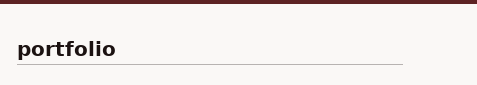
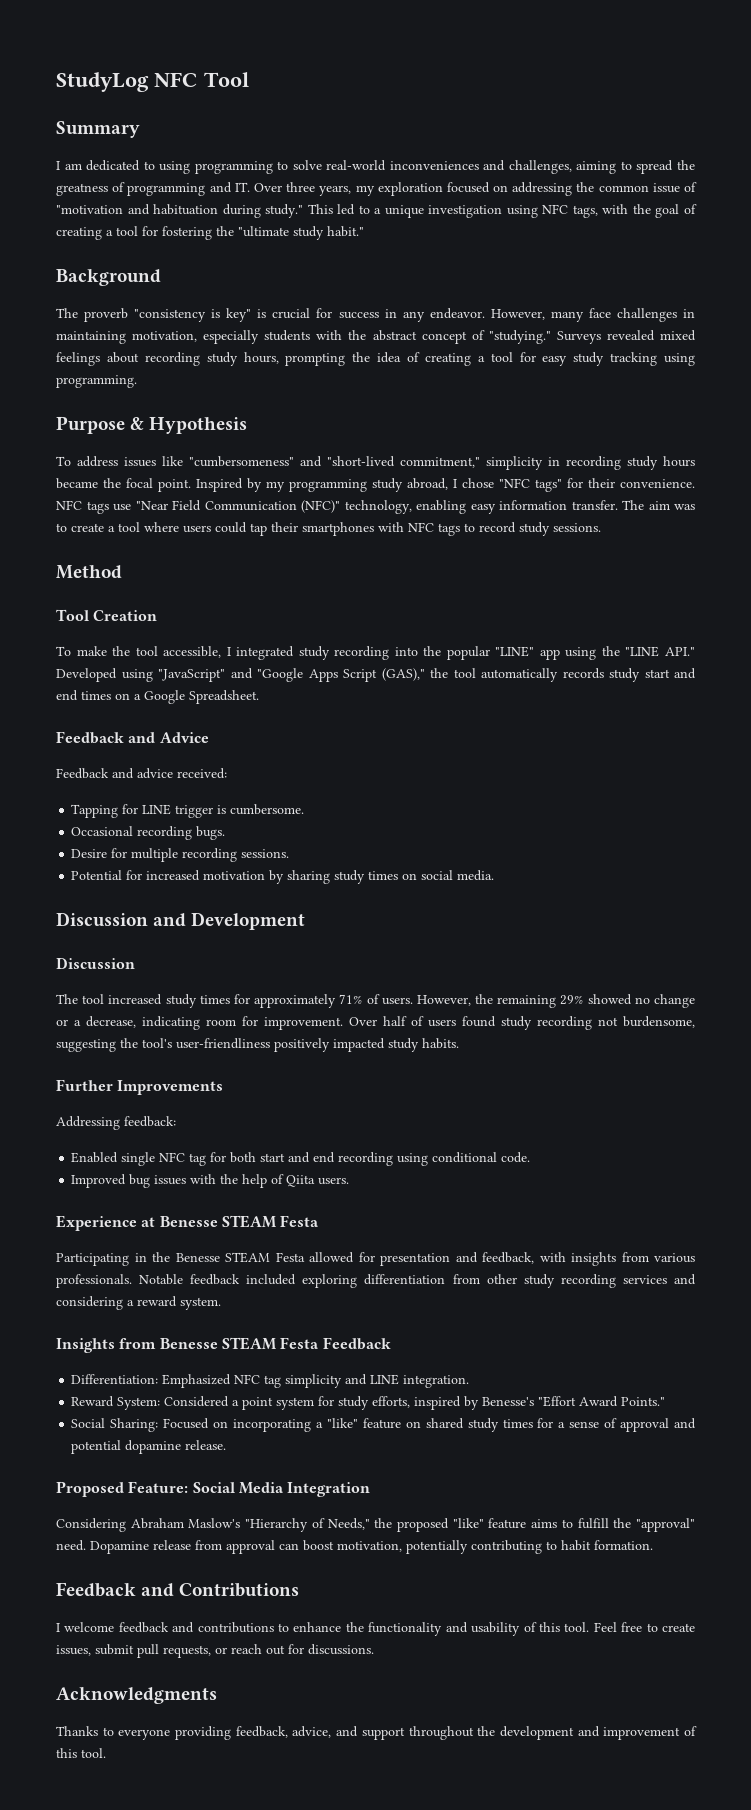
- portfolio
+ StudyLog NFC Tool
+ Summary
+ I am dedicated to using programming to solve real-world inconveniences and challenges, aiming to spread the greatness of programming and IT. Over three years, my exploration focused on addressing the common issue of "motivation and habituation during study." This led to a unique investigation using NFC tags, with the goal of creating a tool for fostering the "ultimate study habit."
+ Background
+ The proverb "consistency is key" is crucial for success in any endeavor. However, many face challenges in maintaining motivation, especially students with the abstract concept of "studying." Surveys revealed mixed feelings about recording study hours, prompting the idea of creating a tool for easy study tracking using programming.
+ Purpose & Hypothesis
+ To address issues like "cumbersomeness" and "short-lived commitment," simplicity in recording study hours became the focal point. Inspired by my programming study abroad, I chose "NFC tags" for their convenience. NFC tags use "Near Field Communication (NFC)" technology, enabling easy information transfer. The aim was to create a tool where users could tap their smartphones with NFC tags to record study sessions.
+ Method
+ Tool Creation
+ To make the tool accessible, I integrated study recording into the popular "LINE" app using the "LINE API." Developed using "JavaScript" and "Google Apps Script (GAS)," the tool automatically records study start and end times on a Google Spreadsheet.
+ Feedback and Advice
+ Feedback and advice received:
+ Tapping for LINE trigger is cumbersome.
+ Occasional recording bugs.
+ Desire for multiple recording sessions.
+ Potential for increased motivation by sharing study times on social media.
+ Discussion and Development
+ Discussion
+ The tool increased study times for approximately 71% of users. However, the remaining 29% showed no change or a decrease, indicating room for improvement. Over half of users found study recording not burdensome, suggesting the tool's user-friendliness positively impacted study habits.
+ Further Improvements
+ Addressing feedback:
+ Enabled single NFC tag for both start and end recording using conditional code.
+ Improved bug issues with the help of Qiita users.
+ Experience at Benesse STEAM Festa
+ Participating in the Benesse STEAM Festa allowed for presentation and feedback, with insights from various professionals. Notable feedback included exploring differentiation from other study recording services and considering a reward system.
+ Insights from Benesse STEAM Festa Feedback
+ Differentiation: Emphasized NFC tag simplicity and LINE integration.
+ Reward System: Considered a point system for study efforts, inspired by Benesse's "Effort Award Points."
+ Social Sharing: Focused on incorporating a "like" feature on shared study times for a sense of approval and potential dopamine release.
+ Proposed Feature: Social Media Integration
+ Considering Abraham Maslow's "Hierarchy of Needs," the proposed "like" feature aims to fulfill the "approval" need. Dopamine release from approval can boost motivation, potentially contributing to habit formation.
+ Feedback and Contributions
+ I welcome feedback and contributions to enhance the functionality and usability of this tool. Feel free to create issues, submit pull requests, or reach out for discussions.
+ Acknowledgments
+ Thanks to everyone providing feedback, advice, and support throughout the development and improvement of this tool.

